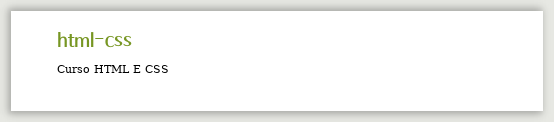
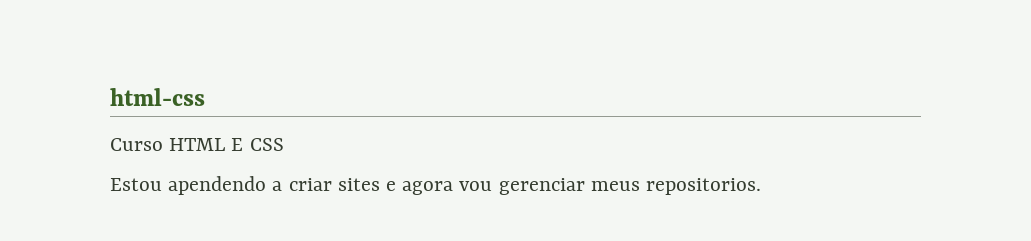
+ Estou apendendo a criar sites e agora vou gerenciar meus repositorios.

